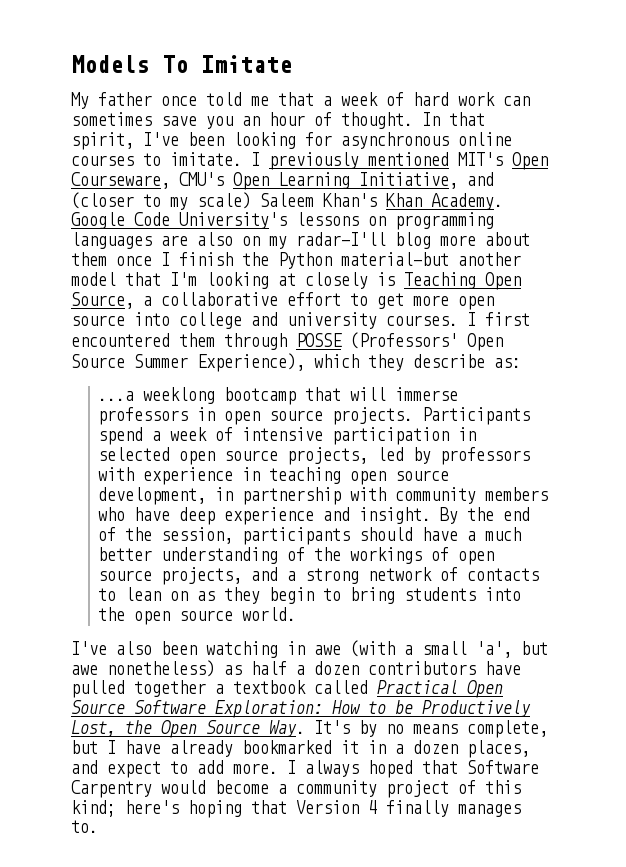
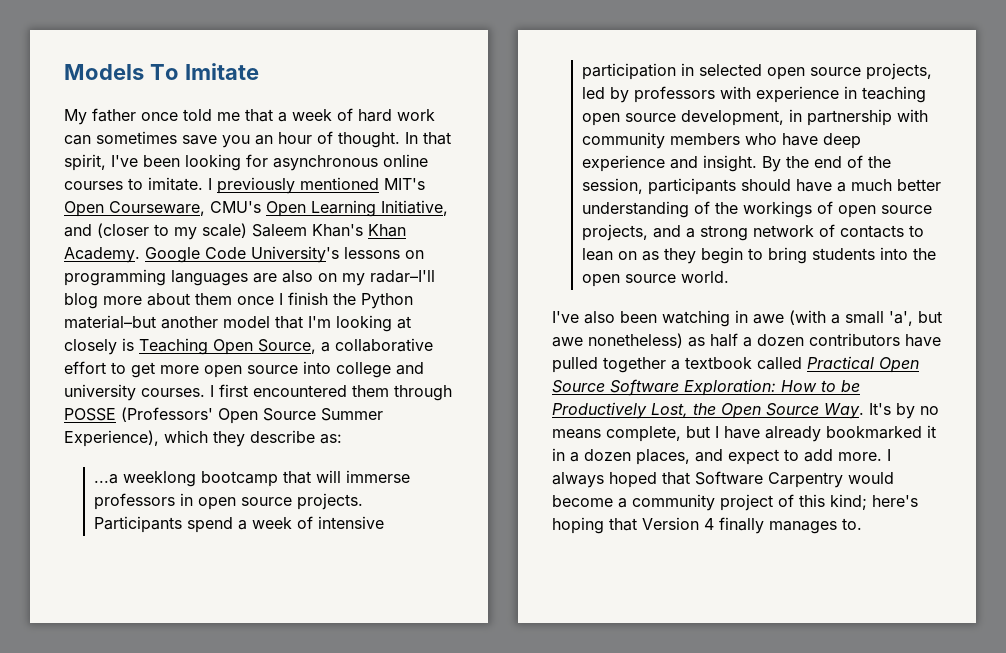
- Google Code University's lessons on programming languages are also on my radar—I'll blog more about them once I finish the Python material—but another model that I'm looking at closely is Teaching Open Source, a collaborative effort to get more open source into college and university courses.
+ Google Code University's lessons on programming languages are also on my radar–I'll blog more about them once I finish the Python material–but another model that I'm looking at closely is Teaching Open Source, a collaborative effort to get more open source into college and university courses.

